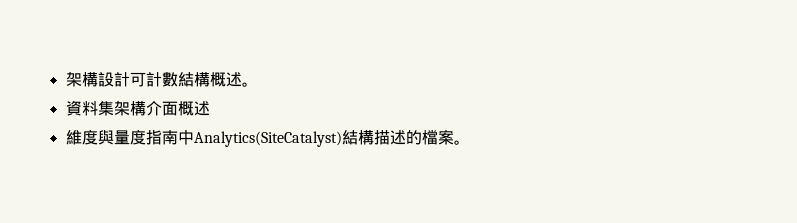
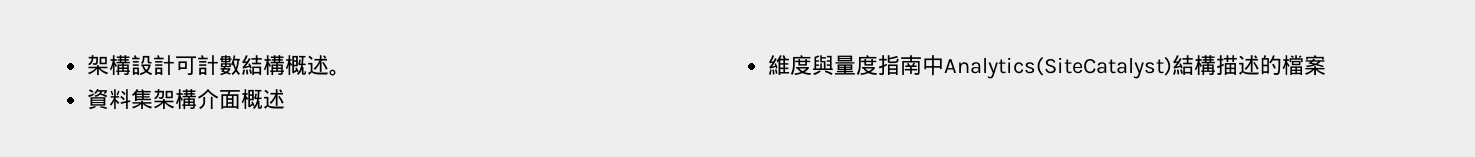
- 維度與量度指南中Analytics(SiteCatalyst)結構描述的檔案。
+ 維度與量度指南中Analytics(SiteCatalyst)結構描述的檔案

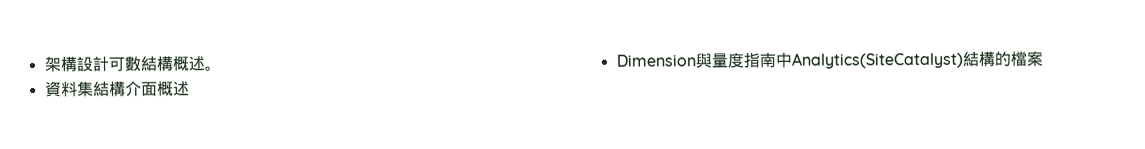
- 架構設計可計數結構概述。
+ 架構設計可數結構概述。
- 資料集架構介面概述
+ 資料集結構介面概述
- 維度與量度指南中Analytics(SiteCatalyst)結構描述的檔案
+ Dimension與量度指南中Analytics(SiteCatalyst)結構的檔案

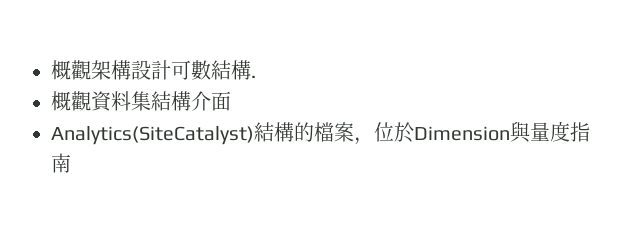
- 架構設計可數結構概述。
- 資料集結構介面概述
- Dimension與量度指南中Analytics(SiteCatalyst)結構的檔案
+ 概觀架構設計可數結構.
+ 概觀資料集結構介面
+ Analytics(SiteCatalyst)結構的檔案，位於Dimension與量度指南

